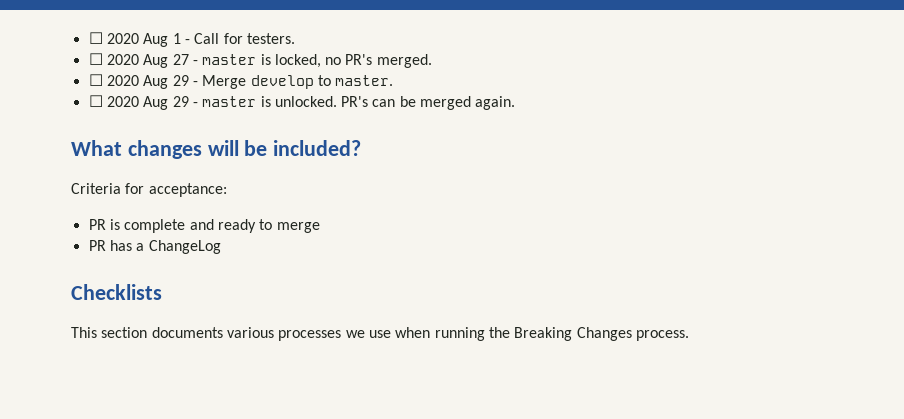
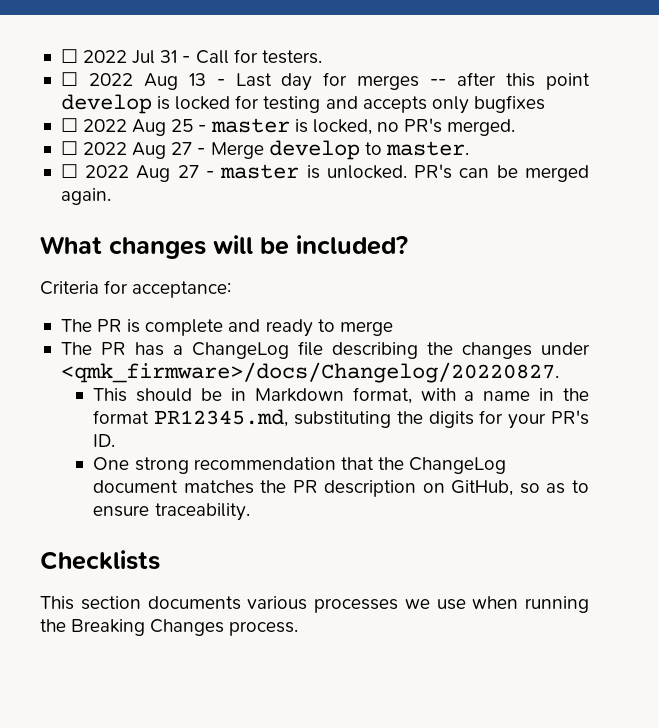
- ☐ 2020 Aug 1 - Call for testers.
+ ☐ 2022 Jul 31 - Call for testers.
- ☐ 2020 Aug 27 - master is locked, no PR's merged.
+ ☐ 2022 Aug 13 - Last day for merges -- after this point develop is locked for testing and accepts only bugfixes
+ ☐ 2022 Aug 25 - master is locked, no PR's merged.
- ☐ 2020 Aug 29 - Merge develop to master.
+ ☐ 2022 Aug 27 - Merge develop to master.
- ☐ 2020 Aug 29 - master is unlocked.
+ ☐ 2022 Aug 27 - master is unlocked.
- PR is complete and ready to merge
+ The PR is complete and ready to merge
- PR has a ChangeLog
+ The PR has a ChangeLog file describing the changes under <qmk_firmware>/docs/Changelog/20220827.
+ This should be in Markdown format, with a name in the format PR12345.md, substituting the digits for your PR's ID.
+ One strong recommendation that the ChangeLog document matches the PR description on GitHub, so as to ensure traceability.

